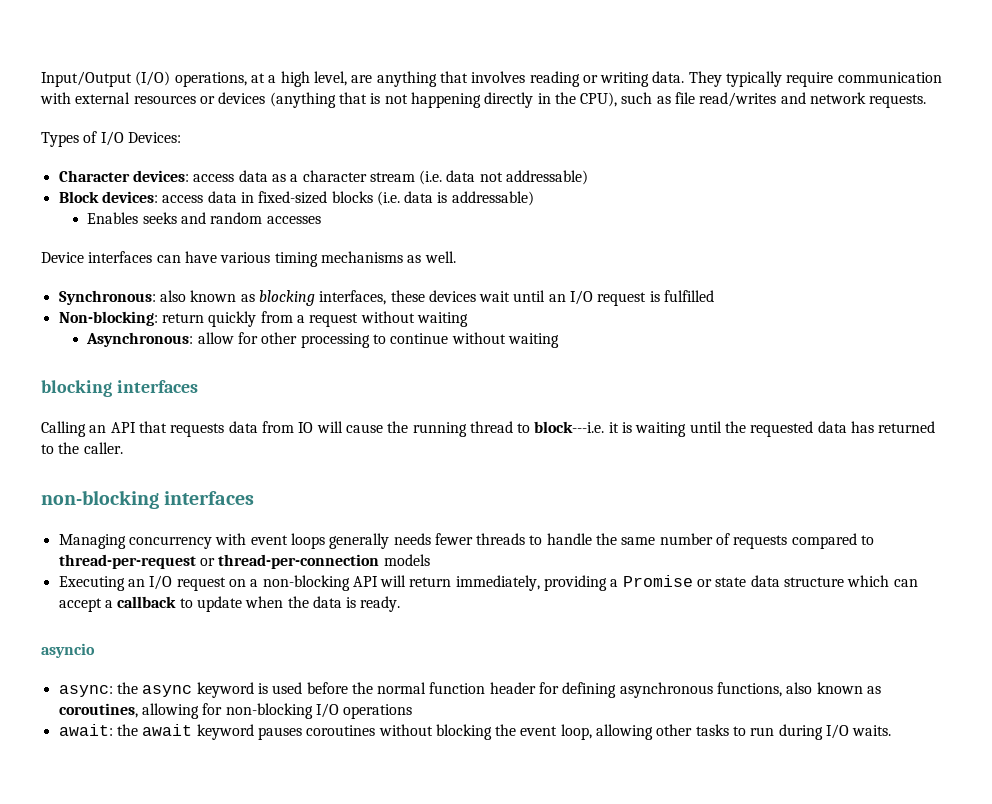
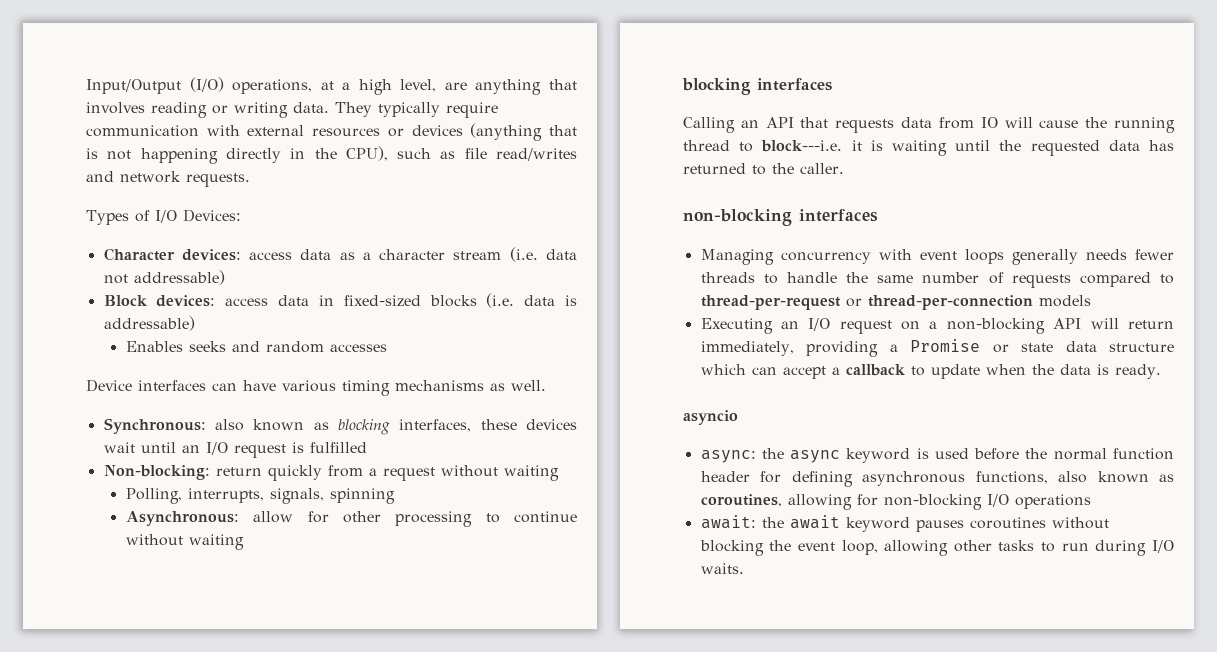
+ Polling, interrupts, signals, spinning

